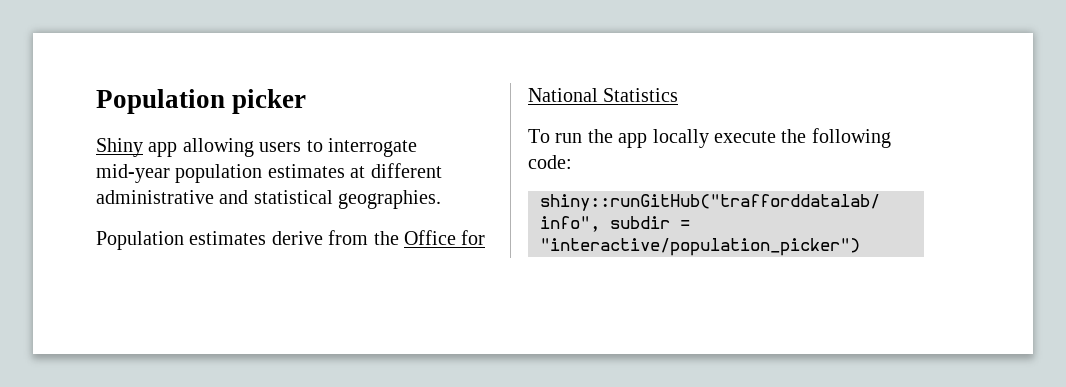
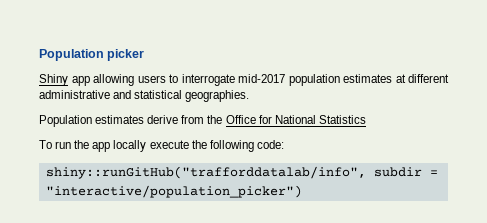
- Shiny app allowing users to interrogate mid-year population estimates at different administrative and statistical geographies.
+ Shiny app allowing users to interrogate mid-2017 population estimates at different administrative and statistical geographies.

